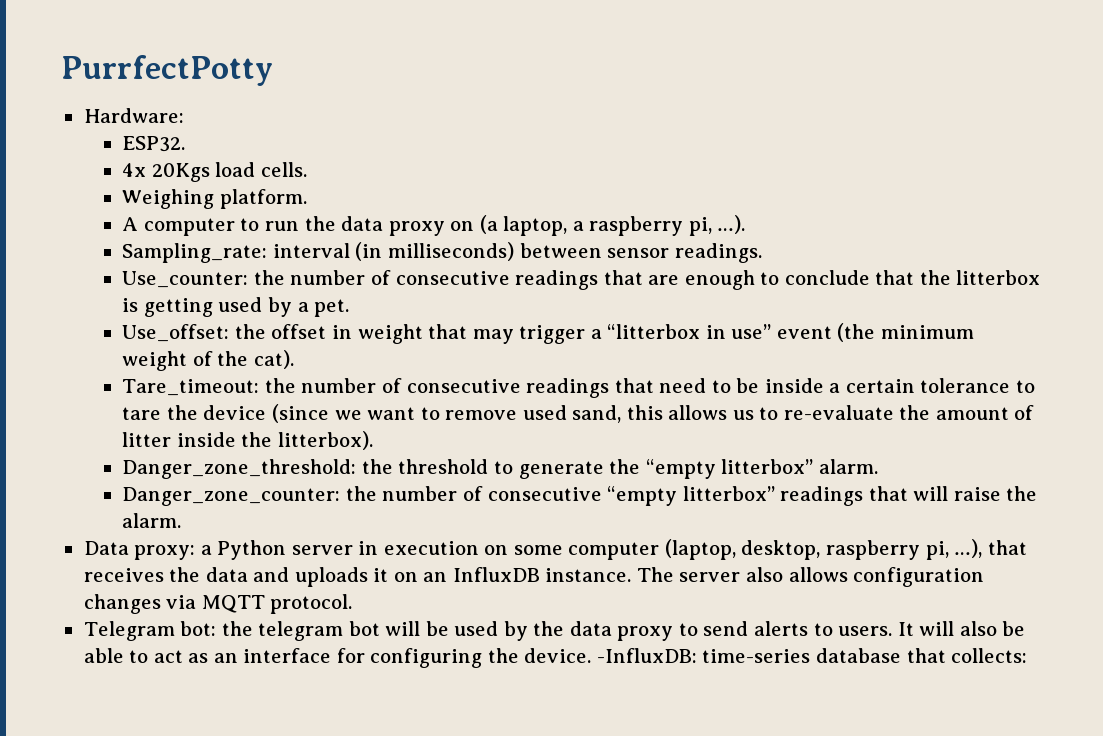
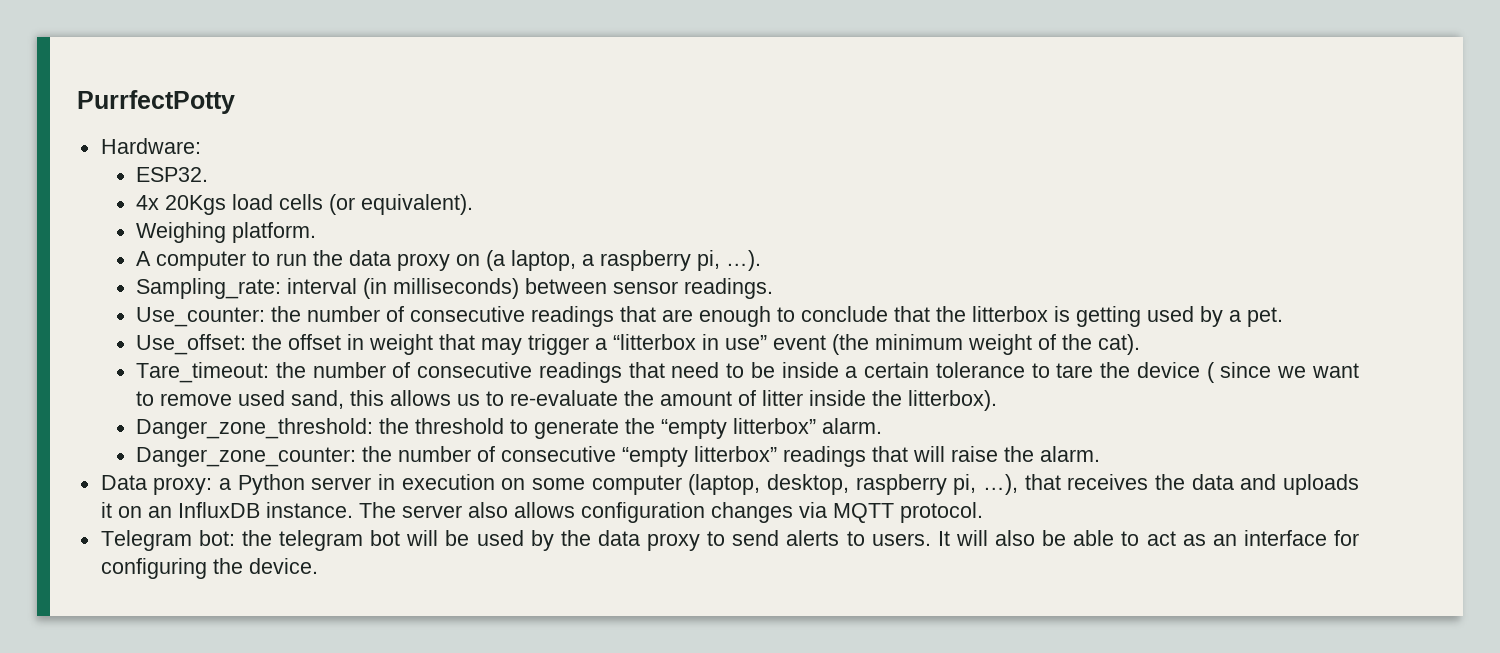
- 4x 20Kgs load cells.
+ 4x 20Kgs load cells (or equivalent).
- Tare_timeout: the number of consecutive readings that need to be inside a certain tolerance to tare the device (since we want to remove used sand, this allows us to re-evaluate the amount of litter inside the litterbox).
+ Tare_timeout: the number of consecutive readings that need to be inside a certain tolerance to tare the device ( since we want to remove used sand, this allows us to re-evaluate the amount of litter inside the litterbox).
- -InfluxDB: time-series database that collects:

